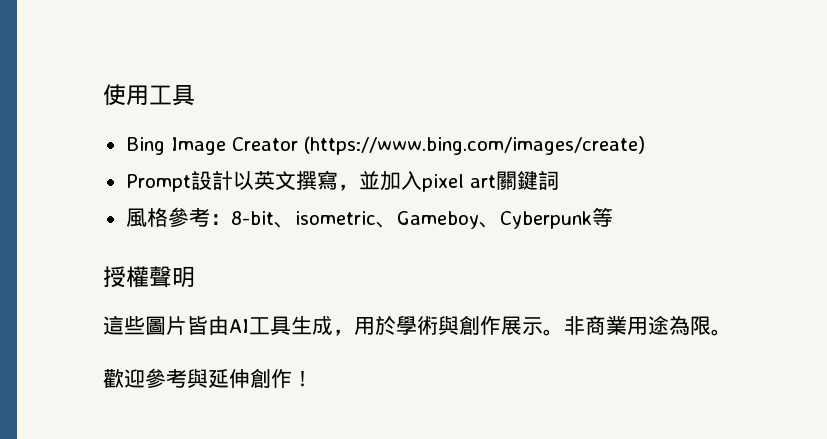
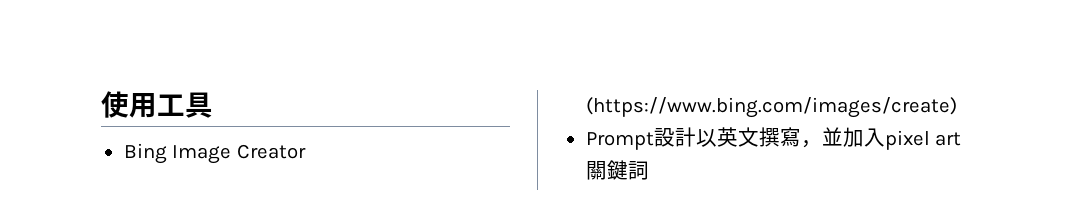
- 風格參考：8-bit、isometric、Gameboy、Cyberpunk等
- 授權聲明
- 這些圖片皆由AI工具生成，用於學術與創作展示。非商業用途為限。
- 歡迎參考與延伸創作！

